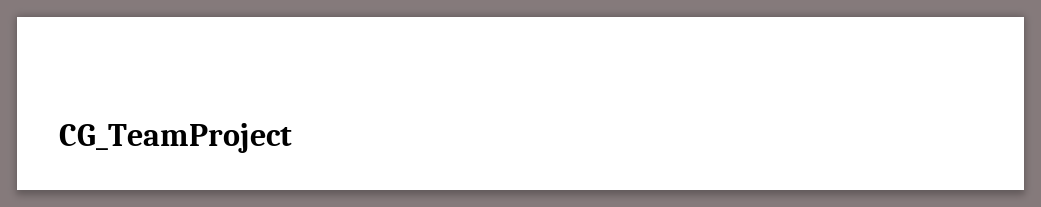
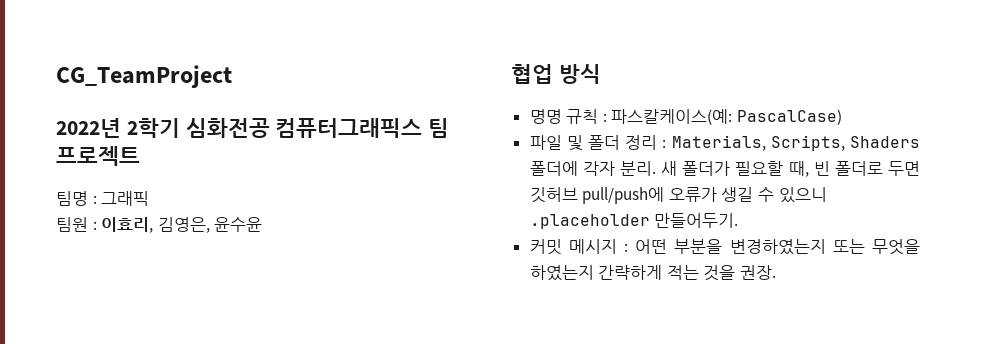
+ 2022년 2학기 심화전공 컴퓨터그래픽스 팀 프로젝트
+ 팀명 : 그래픽
+ 팀원 : 이효리, 김영은, 윤수윤
+ 협업 방식
+ 명명 규칙 : 파스칼케이스(예: PascalCase)
+ 파일 및 폴더 정리 : Materials, Scripts, Shaders 폴더에 각자 분리. 새 폴더가 필요할 때, 빈 폴더로 두면 깃허브 pull/push에 오류가 생길 수 있으니 .placeholder 만들어두기.
+ 커밋 메시지 : 어떤 부분을 변경하였는지 또는 무엇을 하였는지 간략하게 적는 것을 권장.

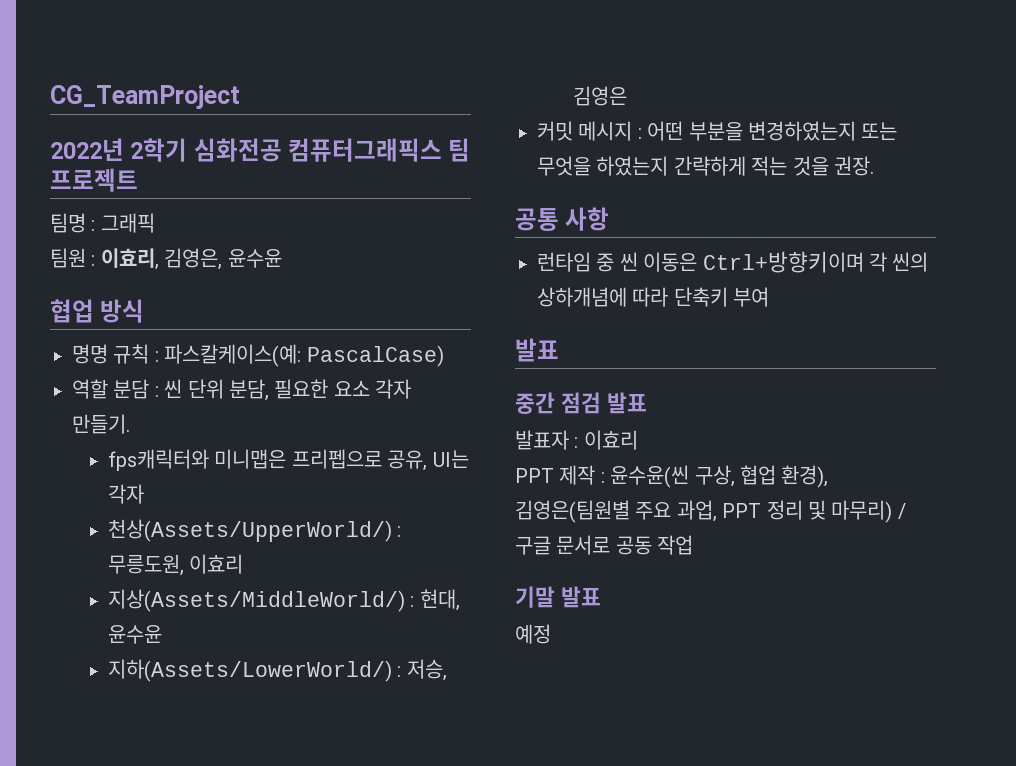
- 파일 및 폴더 정리 : Materials, Scripts, Shaders 폴더에 각자 분리. 새 폴더가 필요할 때, 빈 폴더로 두면 깃허브 pull/push에 오류가 생길 수 있으니 .placeholder 만들어두기.
+ 역할 분담 : 씬 단위 분담, 필요한 요소 각자 만들기.
+ fps캐릭터와 미니맵은 프리펩으로 공유, UI는 각자
+ 천상(Assets/UpperWorld/) : 무릉도원, 이효리
+ 지상(Assets/MiddleWorld/) : 현대, 윤수윤
+ 지하(Assets/LowerWorld/) : 저승, 김영은
+ 공통 사항
+ 런타임 중 씬 이동은 Ctrl+방향키이며 각 씬의 상하개념에 따라 단축키 부여
+ 발표
+ 중간 점검 발표
+ 발표자 : 이효리
+ PPT 제작 : 윤수윤(씬 구상, 협업 환경), 김영은(팀원별 주요 과업, PPT 정리 및 마무리) / 구글 문서로 공동 작업
+ 기말 발표
+ 예정

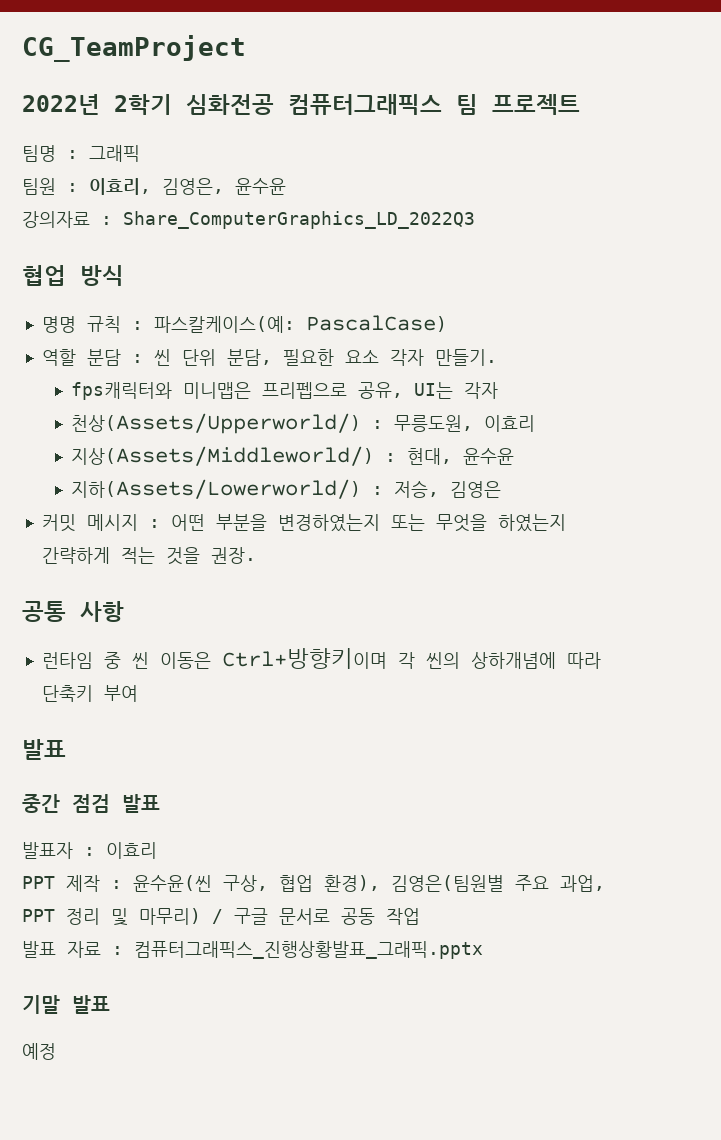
+ 강의자료 : Share_ComputerGraphics_LD_2022Q3
- 천상(Assets/UpperWorld/) : 무릉도원, 이효리
+ 천상(Assets/Upperworld/) : 무릉도원, 이효리
- 지상(Assets/MiddleWorld/) : 현대, 윤수윤
+ 지상(Assets/Middleworld/) : 현대, 윤수윤
- 지하(Assets/LowerWorld/) : 저승, 김영은
+ 지하(Assets/Lowerworld/) : 저승, 김영은
+ 발표 자료 : 컴퓨터그래픽스_진행상황발표_그래픽.pptx

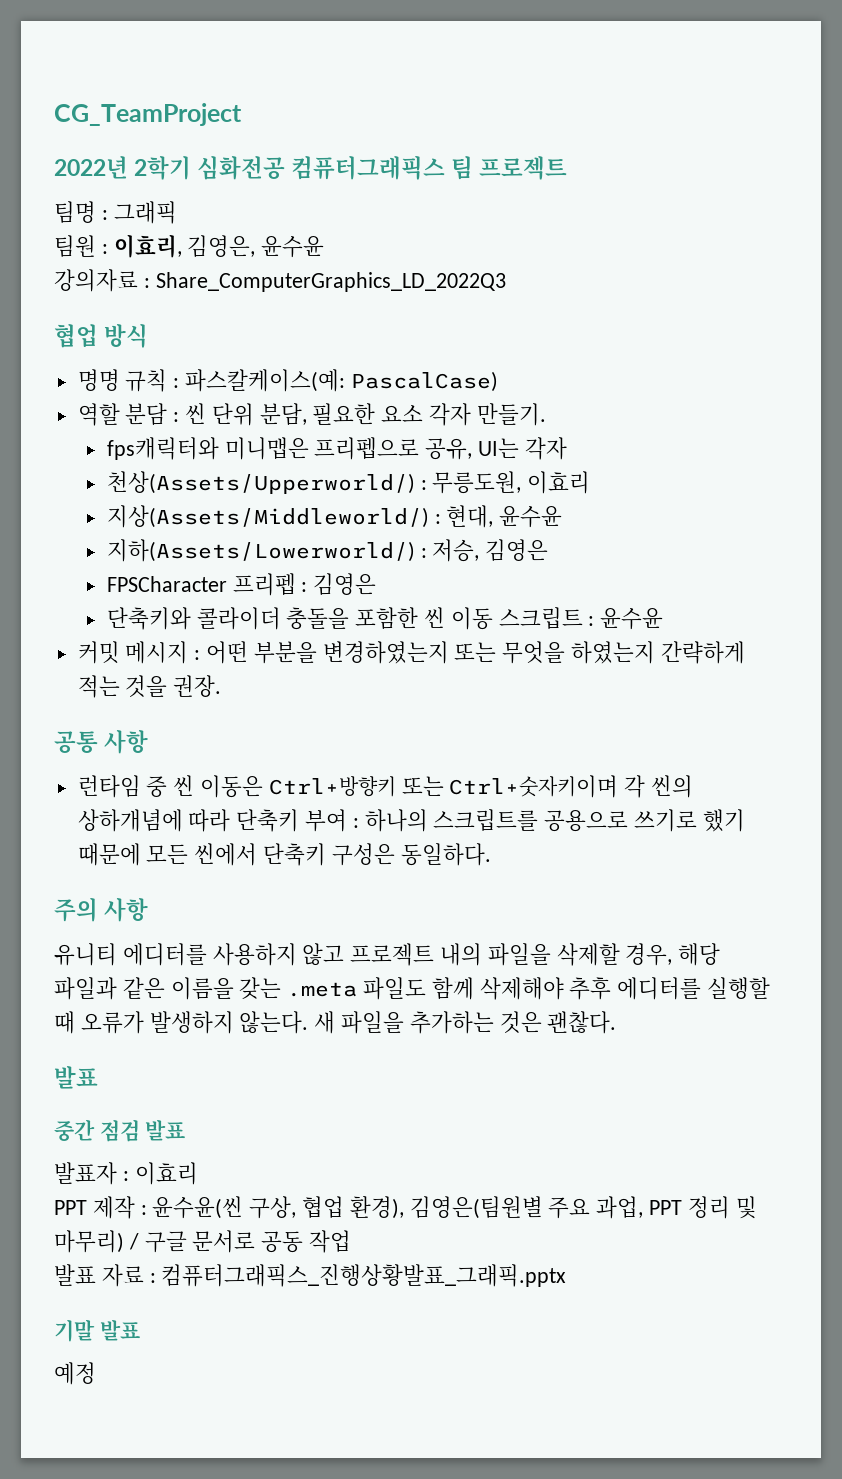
+ FPSCharacter 프리펩 : 김영은
+ 단축키와 콜라이더 충돌을 포함한 씬 이동 스크립트 : 윤수윤
- 런타임 중 씬 이동은 Ctrl+방향키이며 각 씬의 상하개념에 따라 단축키 부여
+ 런타임 중 씬 이동은 Ctrl+방향키 또는 Ctrl+숫자키이며 각 씬의 상하개념에 따라 단축키 부여 : 하나의 스크립트를 공용으로 쓰기로 했기 때문에 모든 씬에서 단축키 구성은 동일하다.
+ 주의 사항
+ 유니티 에디터를 사용하지 않고 프로젝트 내의 파일을 삭제할 경우, 해당 파일과 같은 이름을 갖는 .meta 파일도 함께 삭제해야 추후 에디터를 실행할 때 오류가 발생하지 않는다. 새 파일을 추가하는 것은 괜찮다.

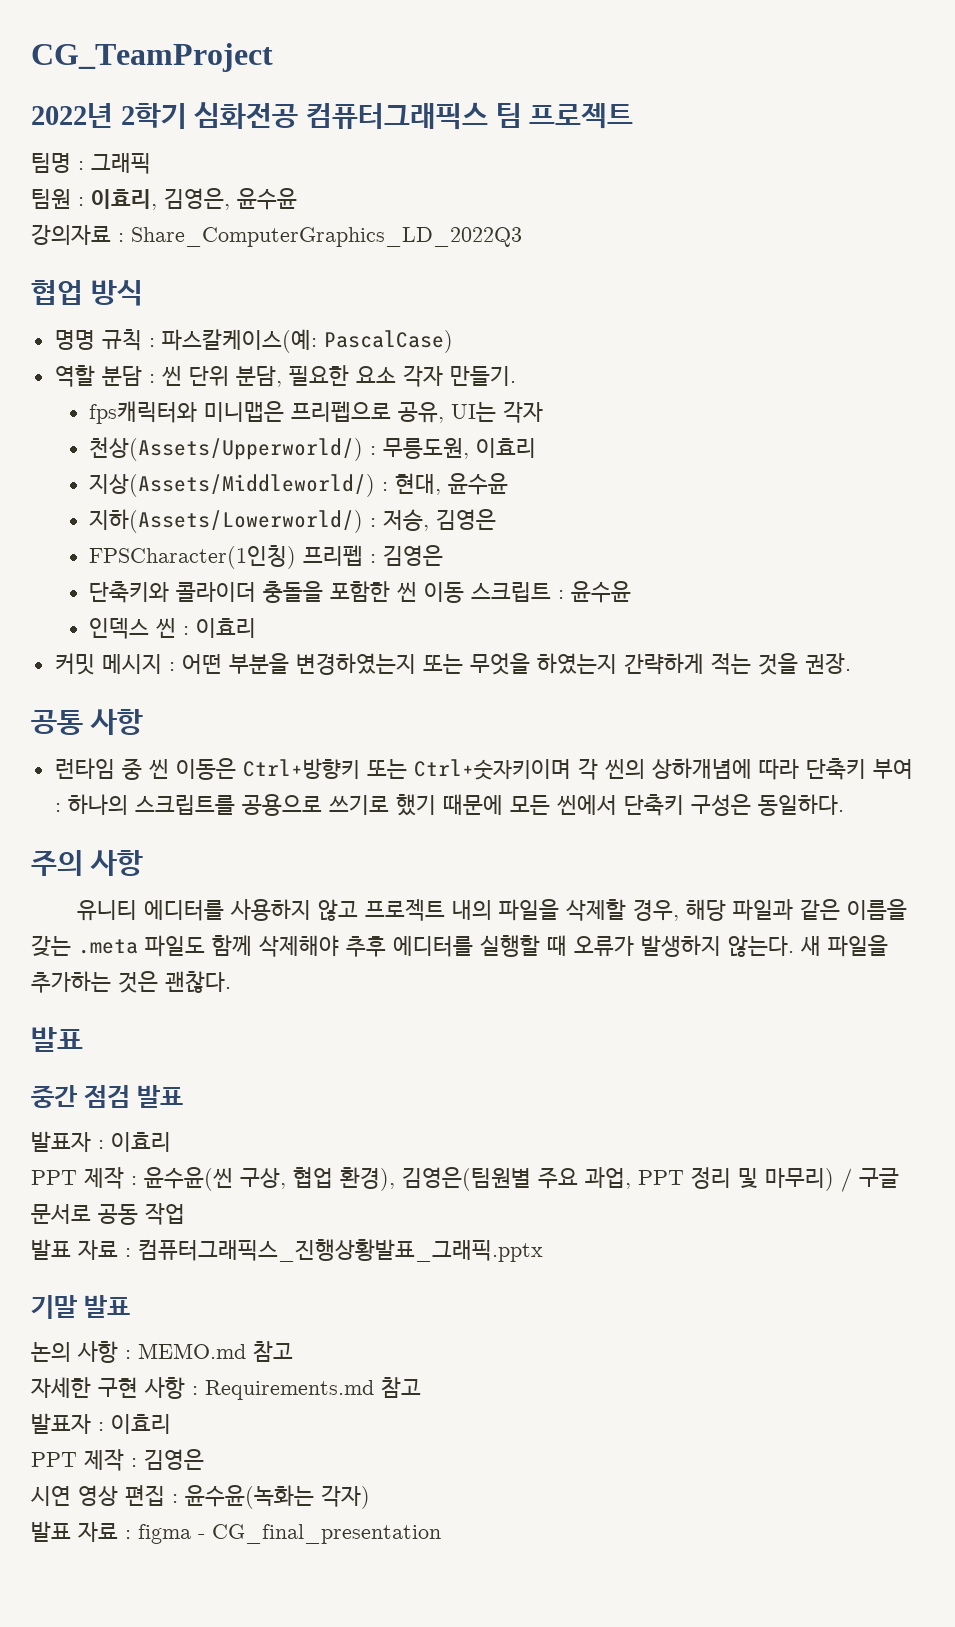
- FPSCharacter 프리펩 : 김영은
+ FPSCharacter(1인칭) 프리펩 : 김영은
+ 인덱스 씬 : 이효리
- 예정
+ 논의 사항 : MEMO.md 참고
+ 자세한 구현 사항 : Requirements.md 참고
+ 발표자 : 이효리
+ PPT 제작 : 김영은
+ 시연 영상 편집 : 윤수윤(녹화는 각자)
+ 발표 자료 : figma - CG_final_presentation

